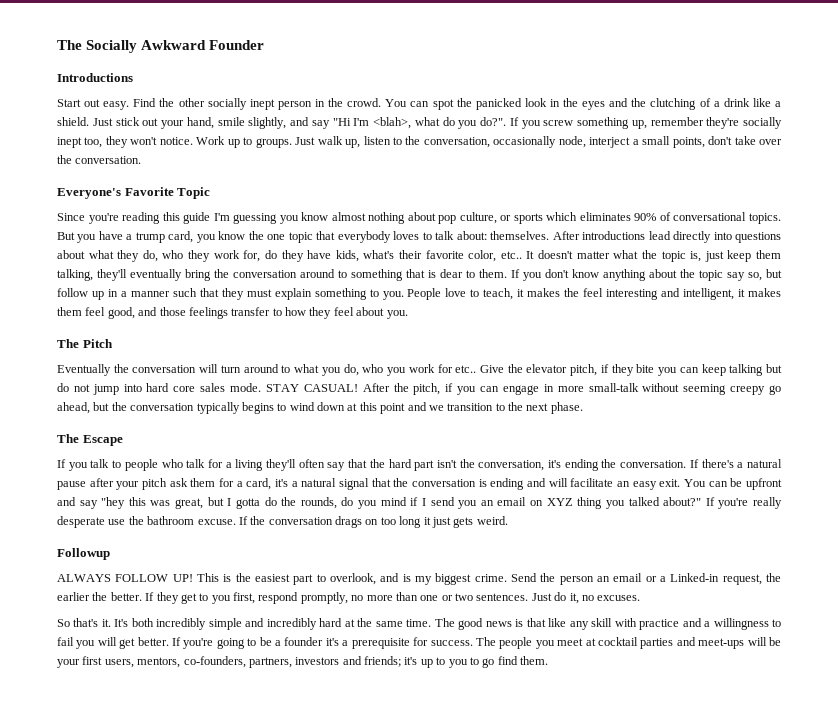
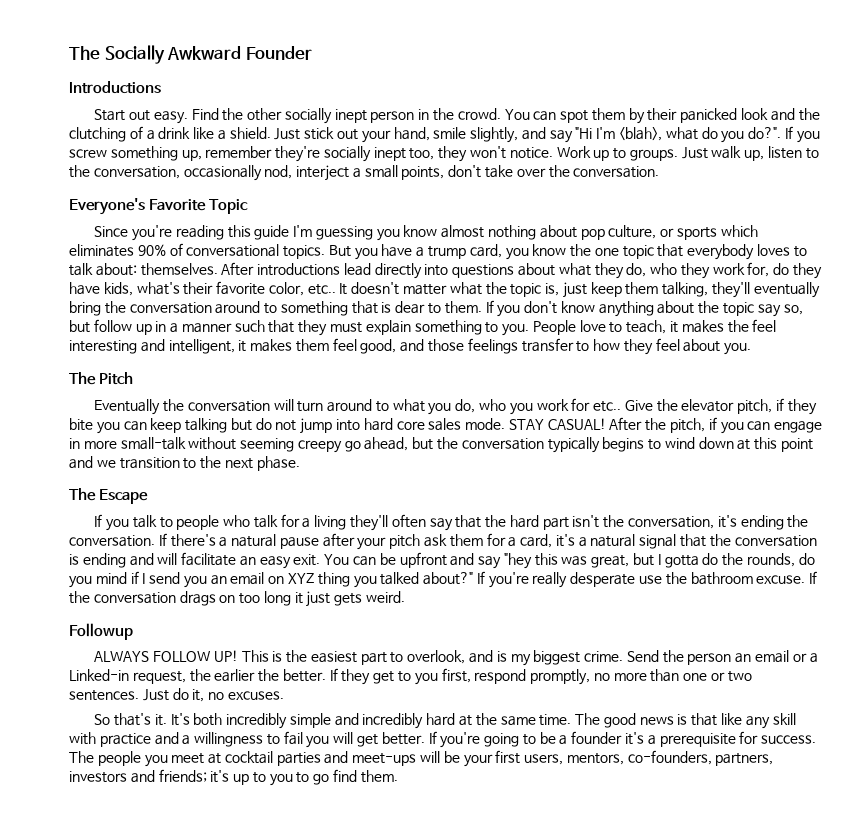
- You can spot the panicked look in the eyes and the clutching of a drink like a shield.
+ You can spot them by their panicked look and the clutching of a drink like a shield.
- Just walk up, listen to the conversation, occasionally node, interject a small points, don't take over the conversation.
+ Just walk up, listen to the conversation, occasionally nod, interject a small points, don't take over the conversation.

